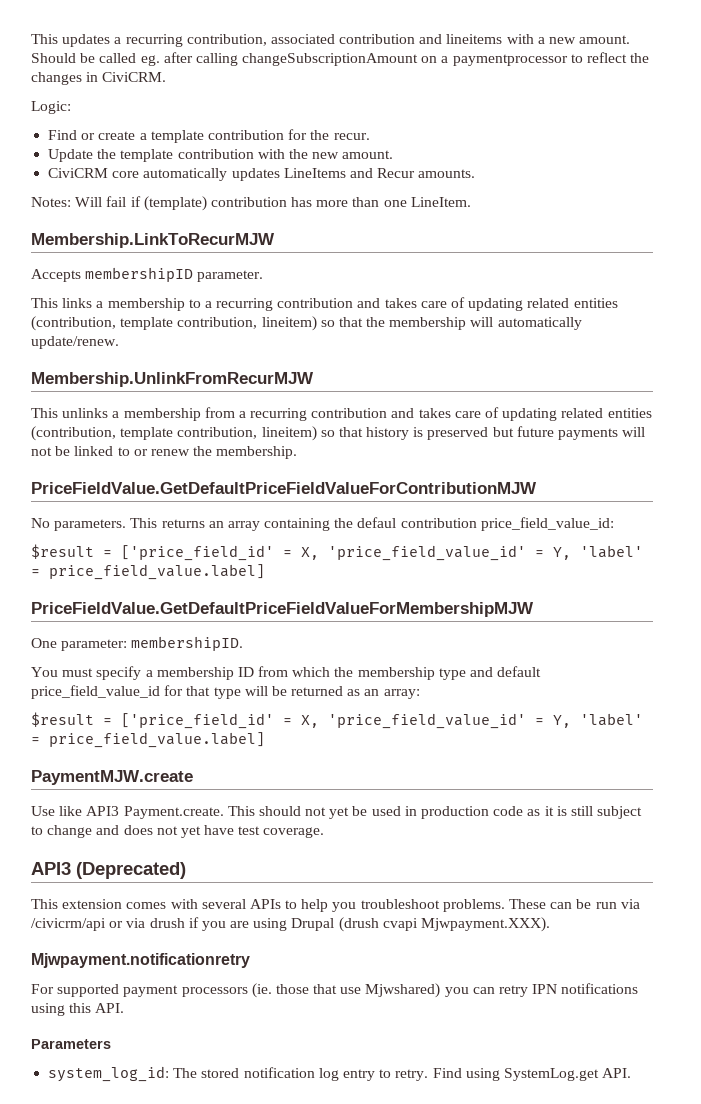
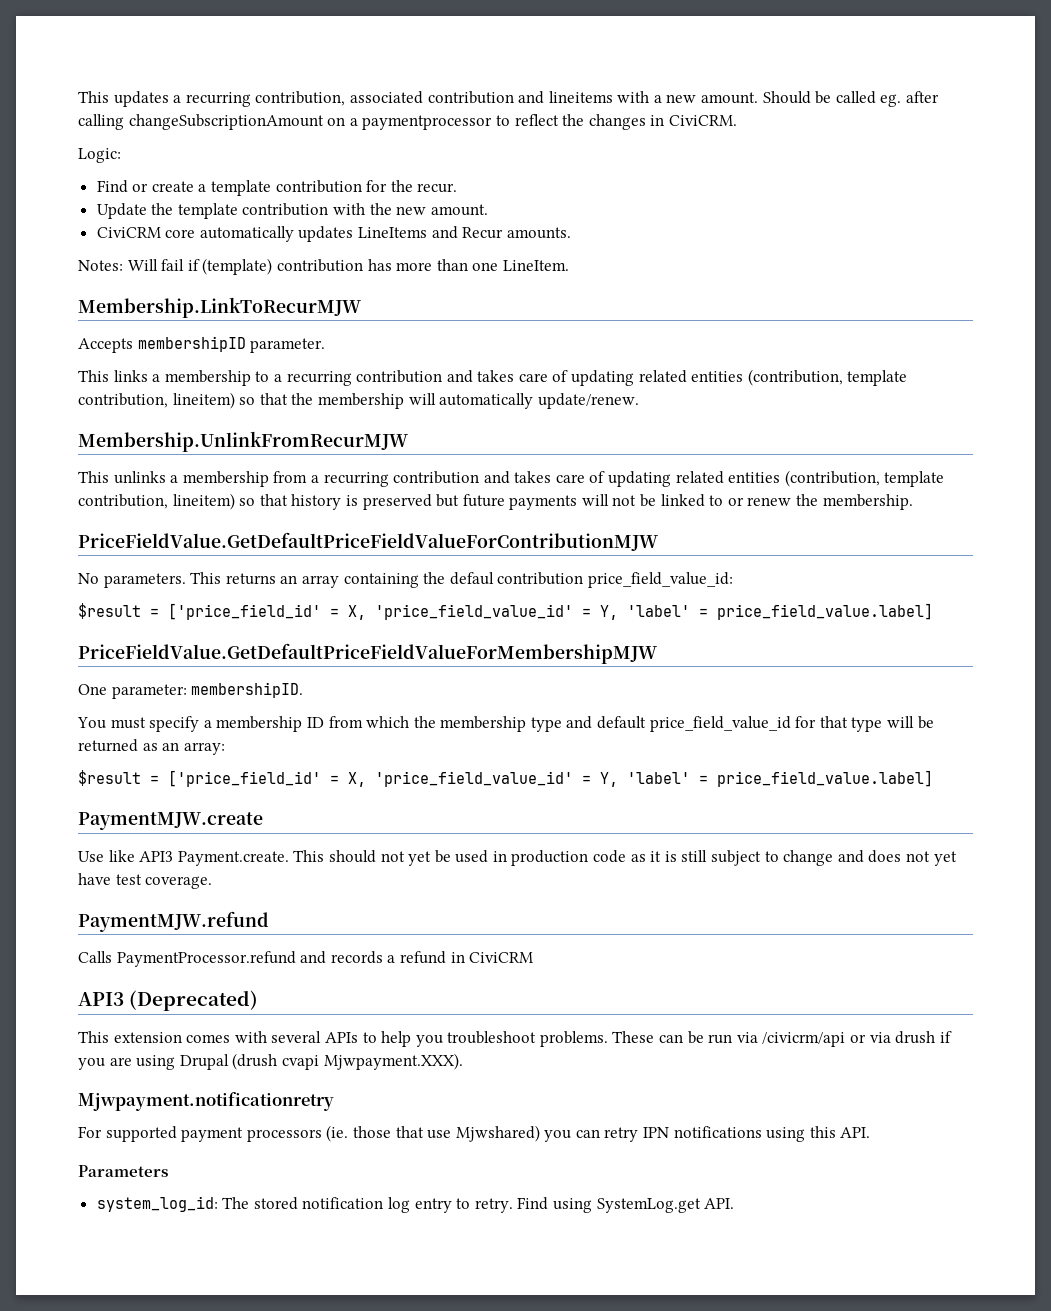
+ PaymentMJW.refund
+ Calls PaymentProcessor.refund and records a refund in CiviCRM

